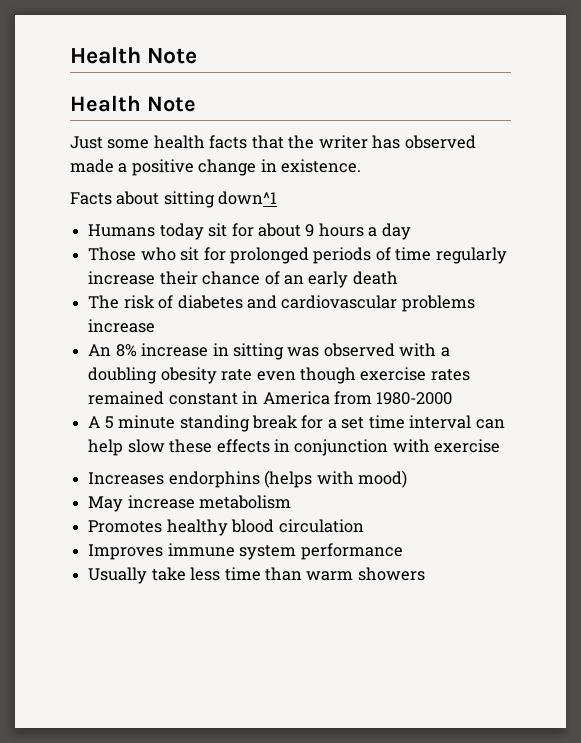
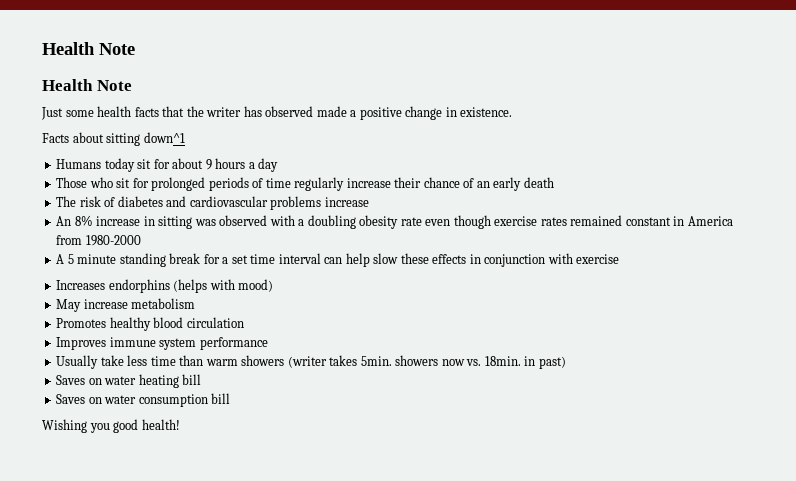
- Usually take less time than warm showers
+ Usually take less time than warm showers (writer takes 5min. showers now vs. 18min. in past)
+ Saves on water heating bill
+ Saves on water consumption bill
+ Wishing you good health!

